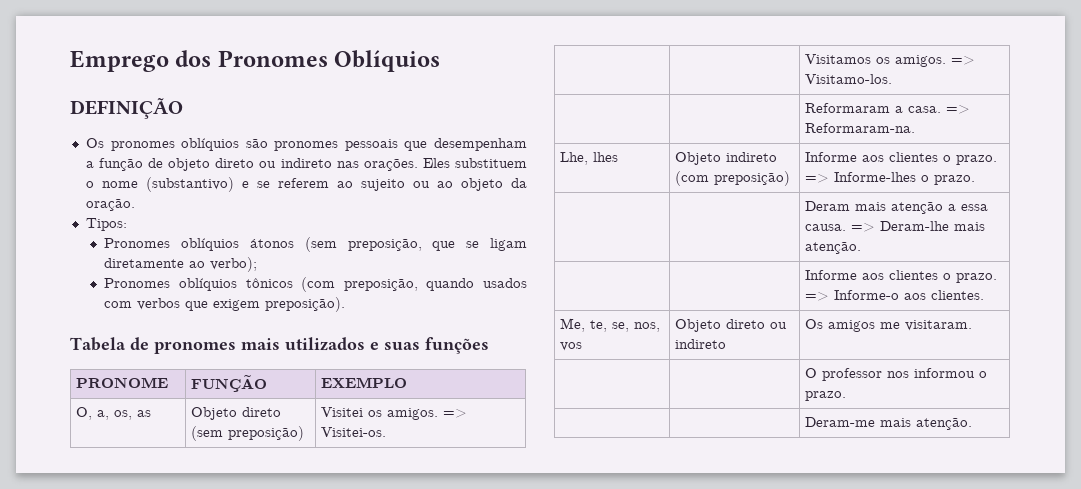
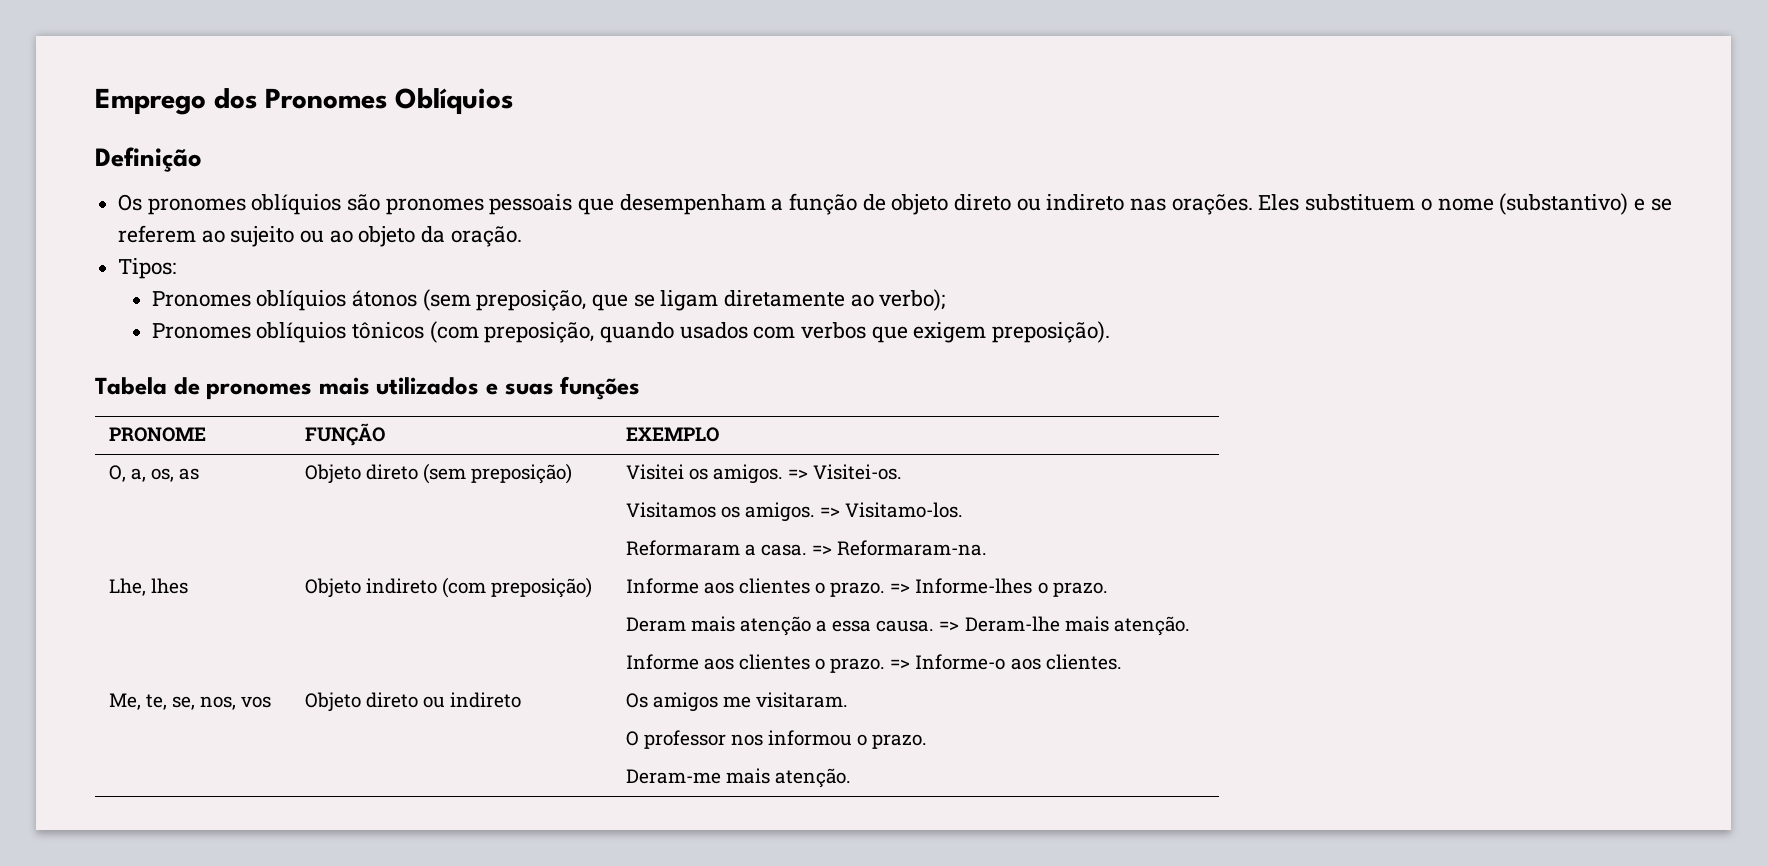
- DEFINIÇÃO
+ Definição

